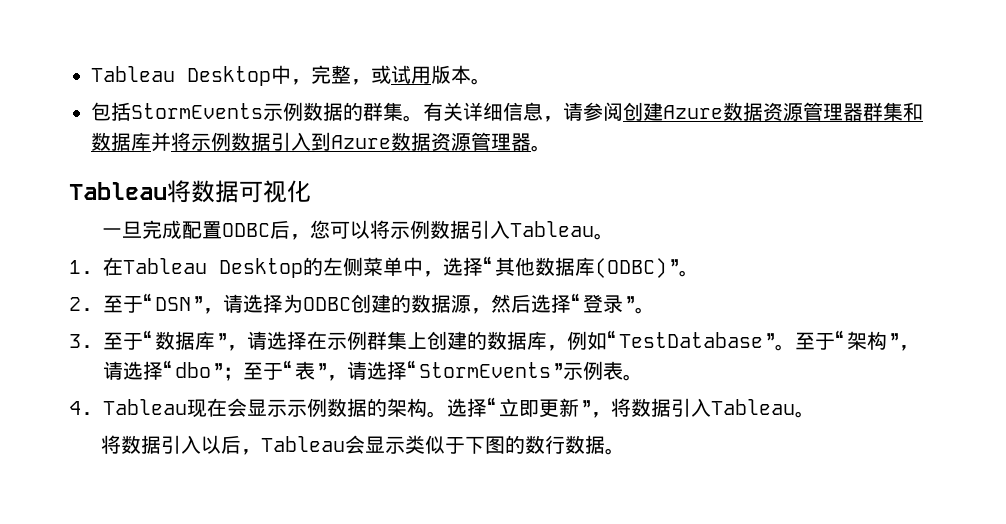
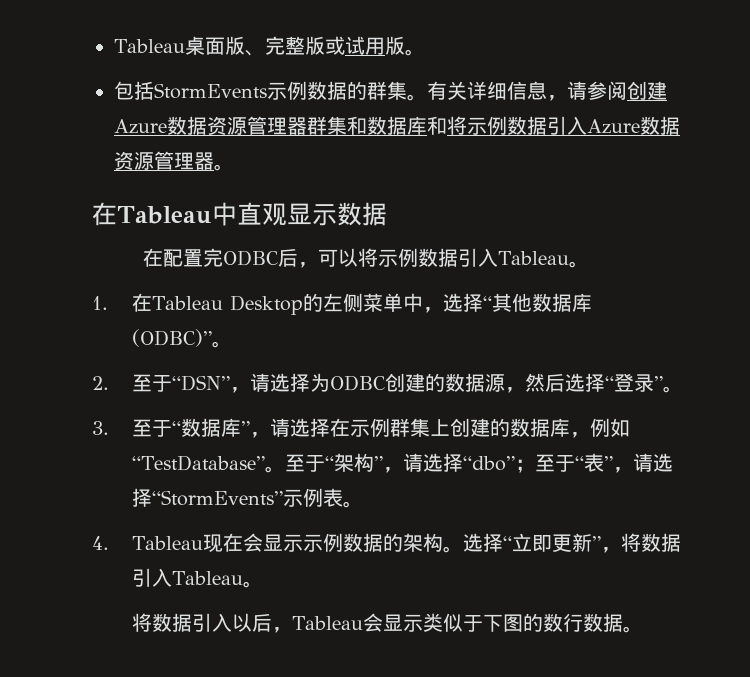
- Tableau Desktop中，完整，或试用版本。
+ Tableau桌面版、完整版或试用版。
- 有关详细信息，请参阅创建Azure数据资源管理器群集和数据库并将示例数据引入到Azure数据资源管理器。
+ 有关详细信息，请参阅创建Azure数据资源管理器群集和数据库和将示例数据引入Azure数据资源管理器。
- Tableau将数据可视化
- 一旦完成配置ODBC后，您可以将示例数据引入Tableau。
+ 在Tableau中直观显示数据
+ 在配置完ODBC后，可以将示例数据引入Tableau。

